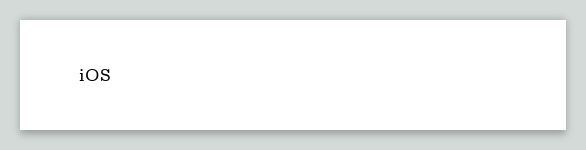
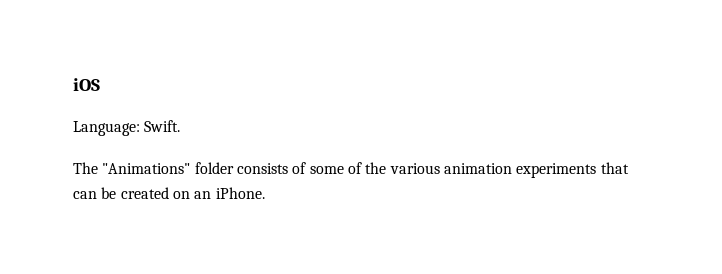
+ Language: Swift.
+ The "Animations" folder consists of some of the various animation experiments that can be created on an iPhone.

